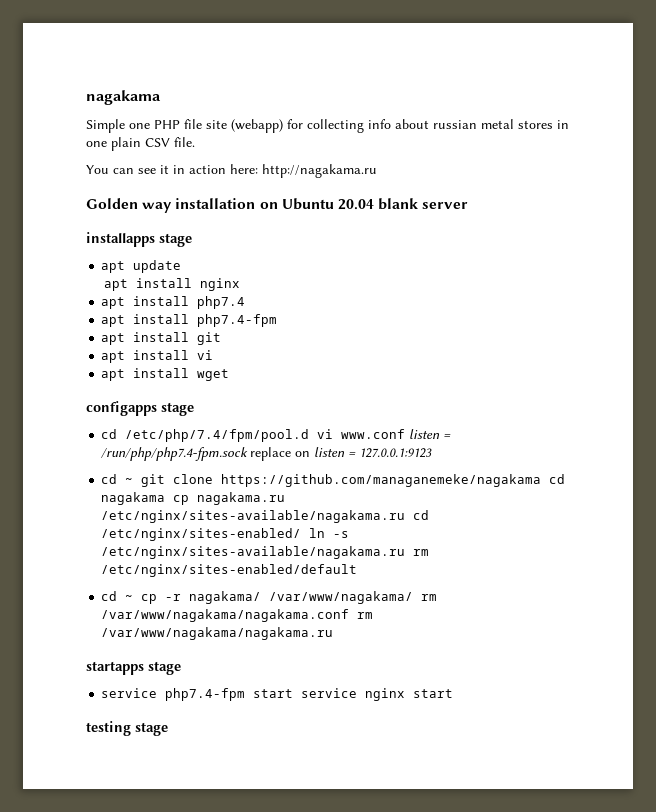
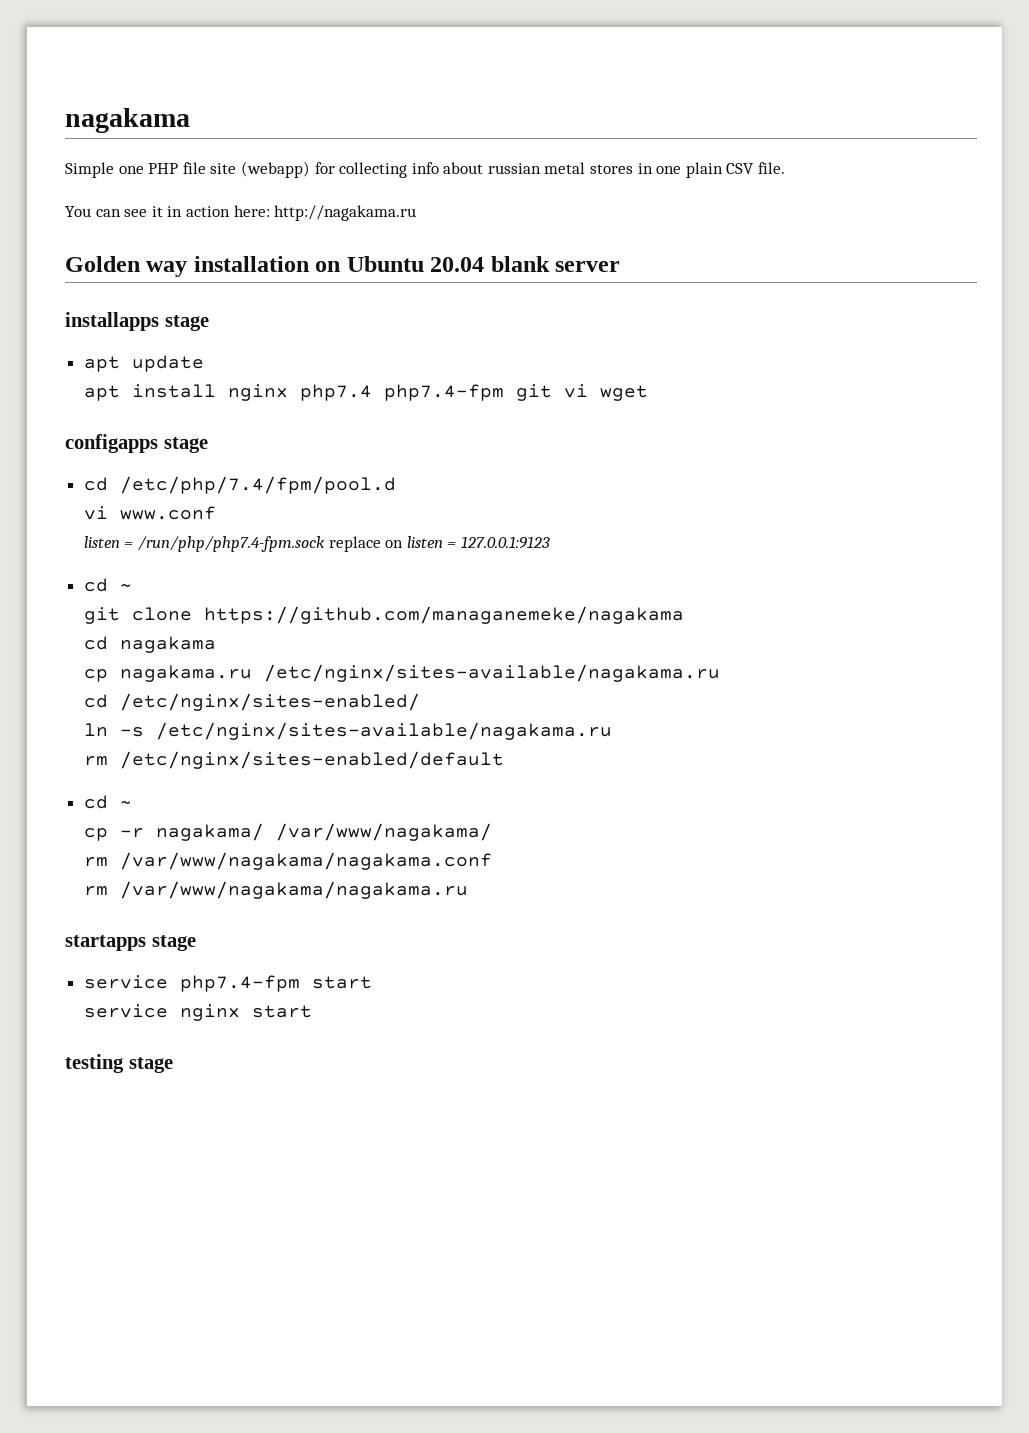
- apt install nginx
- apt install php7.4
- apt install php7.4-fpm
- apt install git
- apt install vi
- apt install wget
+ apt install nginx php7.4 php7.4-fpm git vi wget
- cd /etc/php/7.4/fpm/pool.d vi www.conf listen = /run/php/php7.4-fpm.sock replace on listen = 127.0.0.1:9123
- cd ~ git clone https://github.com/managanemeke/nagakama cd nagakama cp nagakama.ru /etc/nginx/sites-available/nagakama.ru cd /etc/nginx/sites-enabled/ ln -s /etc/nginx/sites-available/nagakama.ru rm /etc/nginx/sites-enabled/default
- cd ~ cp -r nagakama/ /var/www/nagakama/ rm /var/www/nagakama/nagakama.conf rm /var/www/nagakama/nagakama.ru
+ cd /etc/php/7.4/fpm/pool.d
+ vi www.conf
+ listen = /run/php/php7.4-fpm.sock replace on listen = 127.0.0.1:9123
+ cd ~
+ git clone https://github.com/managanemeke/nagakama
+ cd nagakama
+ cp nagakama.ru /etc/nginx/sites-available/nagakama.ru
+ cd /etc/nginx/sites-enabled/
+ ln -s /etc/nginx/sites-available/nagakama.ru
+ rm /etc/nginx/sites-enabled/default
+ cd ~
+ cp -r nagakama/ /var/www/nagakama/
+ rm /var/www/nagakama/nagakama.conf
+ rm /var/www/nagakama/nagakama.ru
- service php7.4-fpm start service nginx start
+ service php7.4-fpm start
+ service nginx start

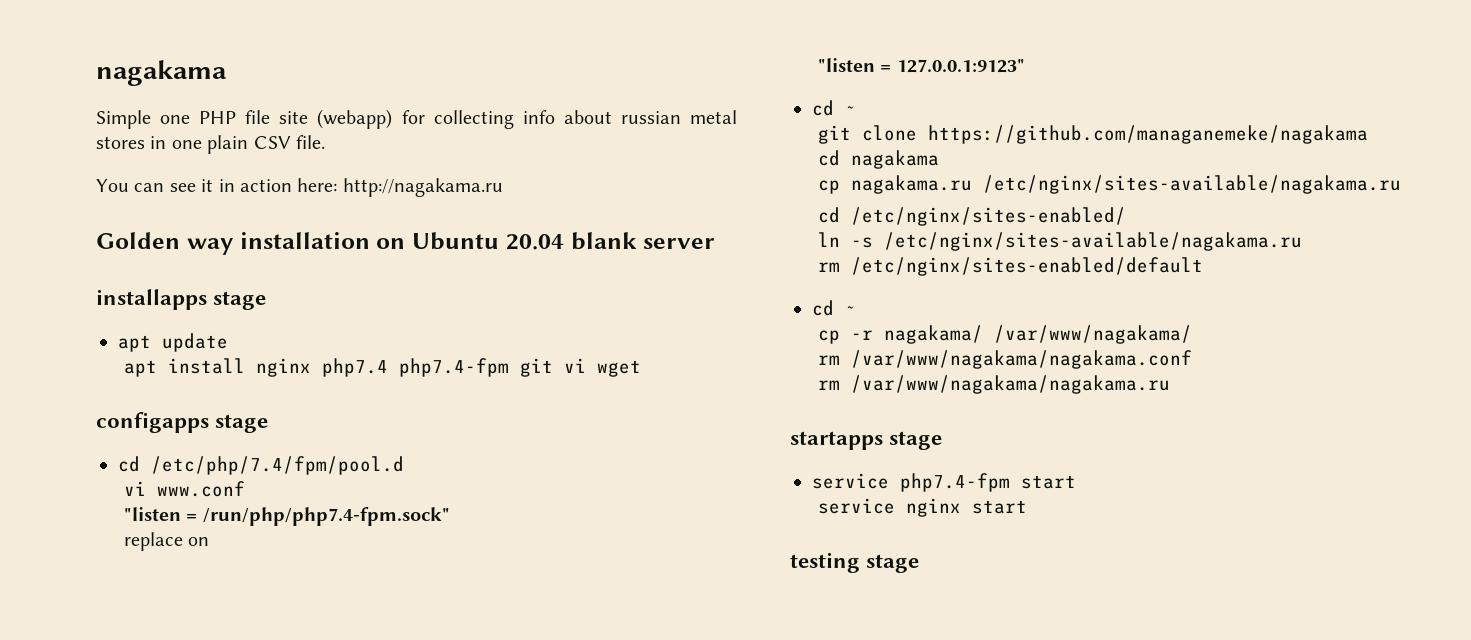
- listen = /run/php/php7.4-fpm.sock replace on listen = 127.0.0.1:9123
+ "listen = /run/php/php7.4-fpm.sock"
+ replace on
+ "listen = 127.0.0.1:9123"

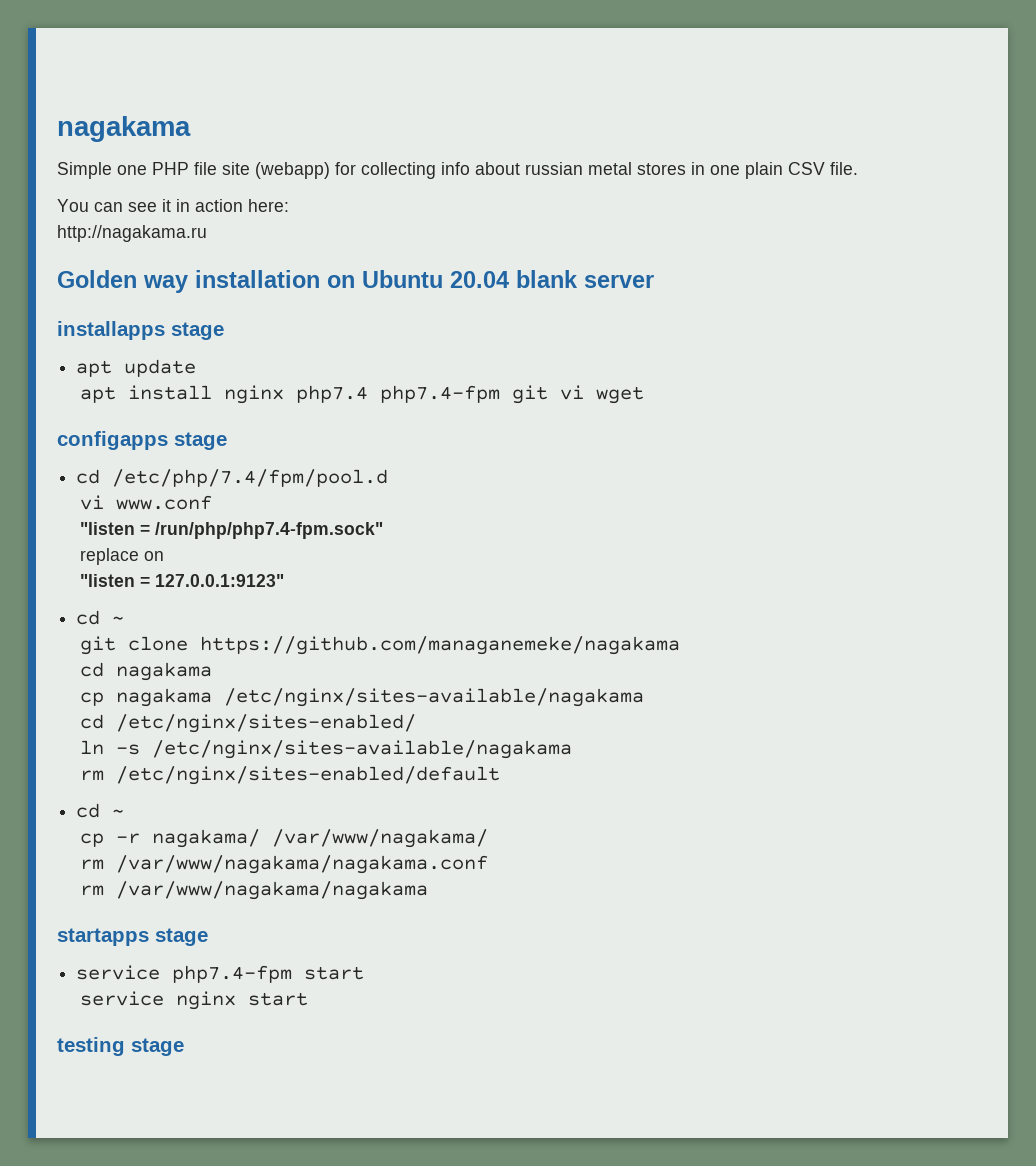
- You can see it in action here: http://nagakama.ru
+ You can see it in action here:
+ http://nagakama.ru
- cp nagakama.ru /etc/nginx/sites-available/nagakama.ru
+ cp nagakama /etc/nginx/sites-available/nagakama
- ln -s /etc/nginx/sites-available/nagakama.ru
+ ln -s /etc/nginx/sites-available/nagakama
- rm /var/www/nagakama/nagakama.ru
+ rm /var/www/nagakama/nagakama

